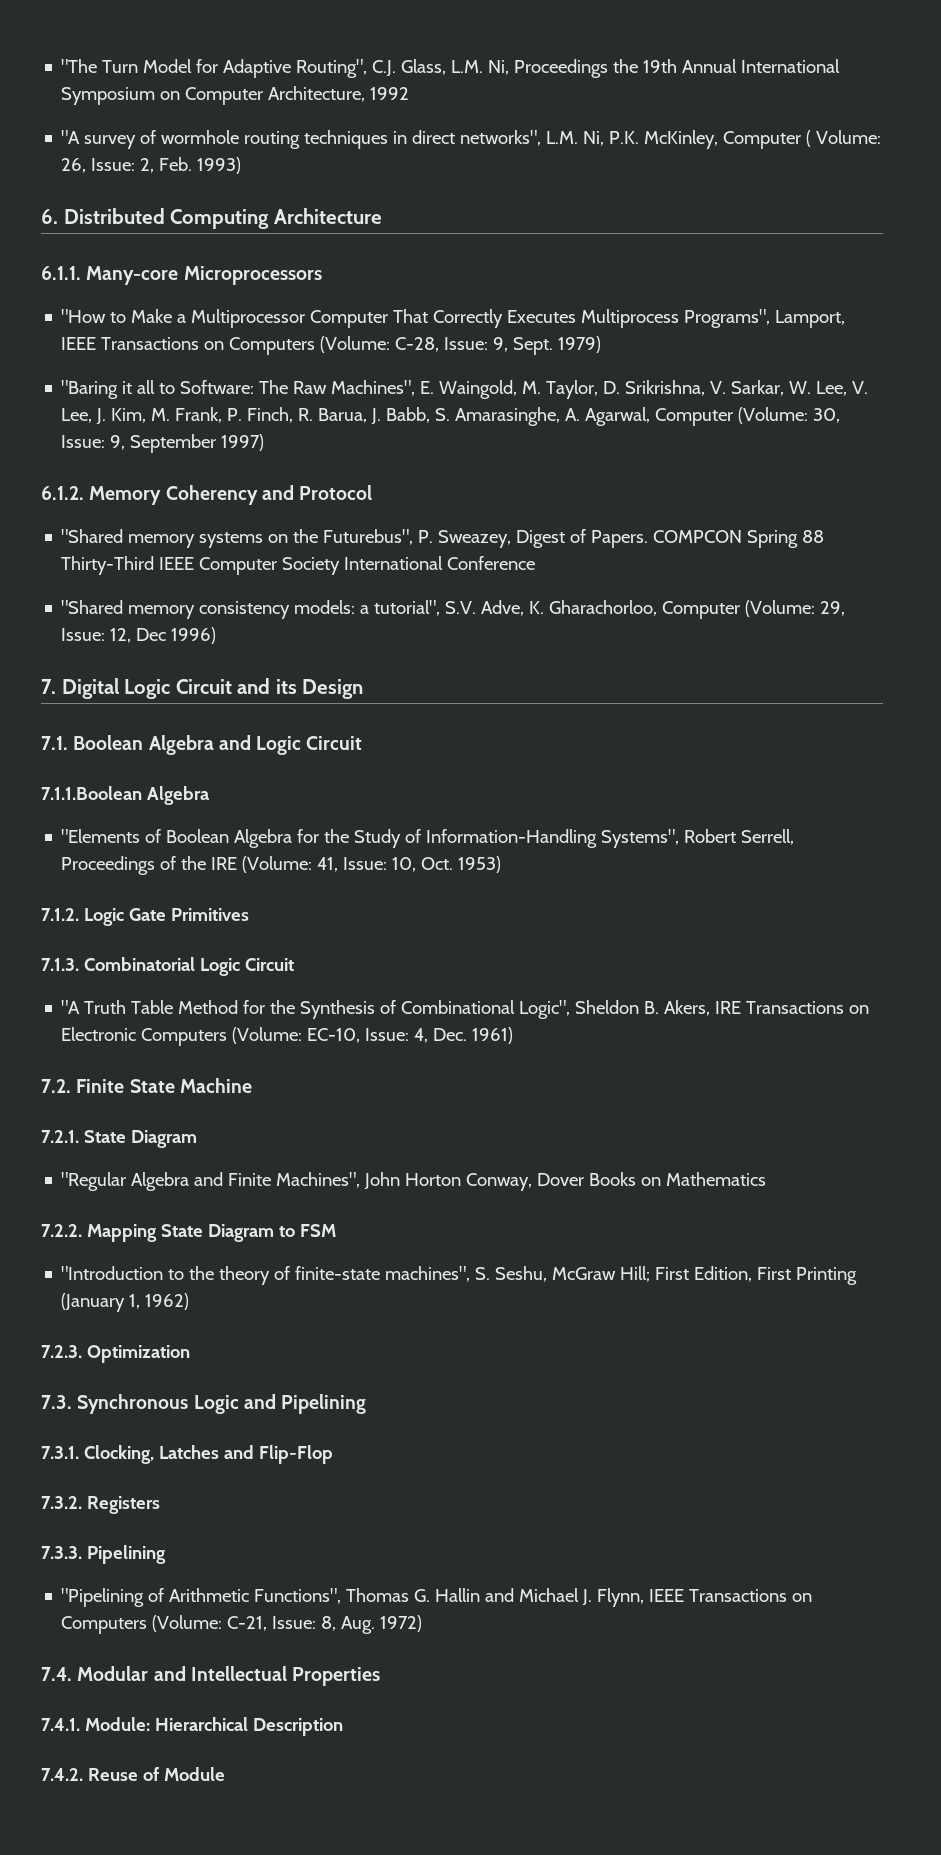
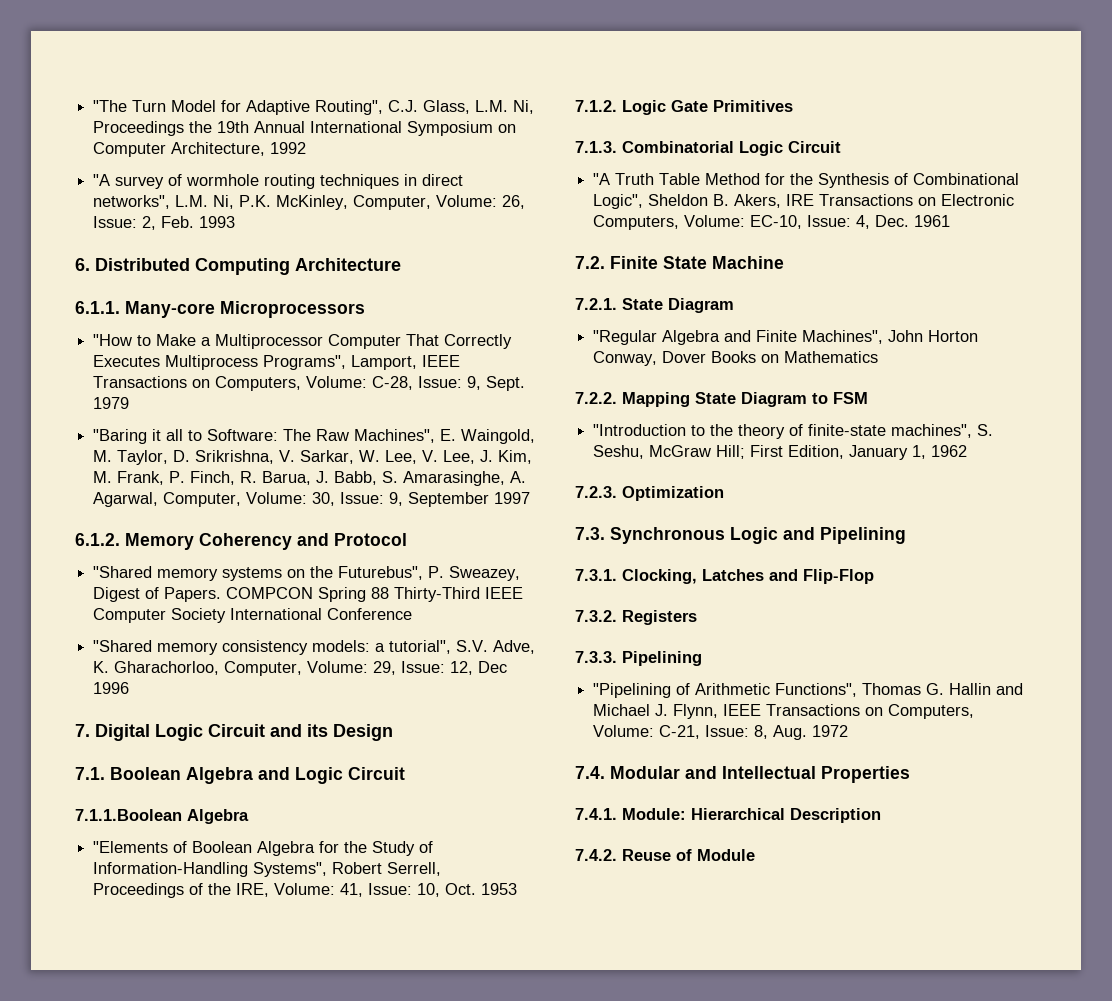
- "A survey of wormhole routing techniques in direct networks", L.M. Ni, P.K. McKinley, Computer ( Volume: 26, Issue: 2, Feb. 1993)
+ "A survey of wormhole routing techniques in direct networks", L.M. Ni, P.K. McKinley, Computer, Volume: 26, Issue: 2, Feb. 1993
- "How to Make a Multiprocessor Computer That Correctly Executes Multiprocess Programs", Lamport, IEEE Transactions on Computers (Volume: C-28, Issue: 9, Sept.
+ "How to Make a Multiprocessor Computer That Correctly Executes Multiprocess Programs", Lamport, IEEE Transactions on Computers, Volume: C-28, Issue: 9, Sept.
- 1979)
+ 1979
- "Baring it all to Software: The Raw Machines", E. Waingold, M. Taylor, D. Srikrishna, V. Sarkar, W. Lee, V. Lee, J. Kim, M. Frank, P. Finch, R. Barua, J. Babb, S. Amarasinghe, A. Agarwal, Computer (Volume: 30, Issue: 9, September 1997)
+ "Baring it all to Software: The Raw Machines", E. Waingold, M. Taylor, D. Srikrishna, V. Sarkar, W. Lee, V. Lee, J. Kim, M. Frank, P. Finch, R. Barua, J. Babb, S. Amarasinghe, A. Agarwal, Computer, Volume: 30, Issue: 9, September 1997
- "Shared memory consistency models: a tutorial", S.V. Adve, K. Gharachorloo, Computer (Volume: 29, Issue: 12, Dec 1996)
+ "Shared memory consistency models: a tutorial", S.V. Adve, K. Gharachorloo, Computer, Volume: 29, Issue: 12, Dec 1996
- "Elements of Boolean Algebra for the Study of Information-Handling Systems", Robert Serrell, Proceedings of the IRE (Volume: 41, Issue: 10, Oct. 1953)
+ "Elements of Boolean Algebra for the Study of Information-Handling Systems", Robert Serrell, Proceedings of the IRE, Volume: 41, Issue: 10, Oct. 1953
- "A Truth Table Method for the Synthesis of Combinational Logic", Sheldon B. Akers, IRE Transactions on Electronic Computers (Volume: EC-10, Issue: 4, Dec. 1961)
+ "A Truth Table Method for the Synthesis of Combinational Logic", Sheldon B. Akers, IRE Transactions on Electronic Computers, Volume: EC-10, Issue: 4, Dec. 1961
- "Introduction to the theory of finite-state machines", S. Seshu, McGraw Hill; First Edition, First Printing (January 1, 1962)
+ "Introduction to the theory of finite-state machines", S. Seshu, McGraw Hill; First Edition, January 1, 1962
- "Pipelining of Arithmetic Functions", Thomas G. Hallin and Michael J. Flynn, IEEE Transactions on Computers (Volume: C-21, Issue: 8, Aug. 1972)
+ "Pipelining of Arithmetic Functions", Thomas G. Hallin and Michael J. Flynn, IEEE Transactions on Computers, Volume: C-21, Issue: 8, Aug. 1972

